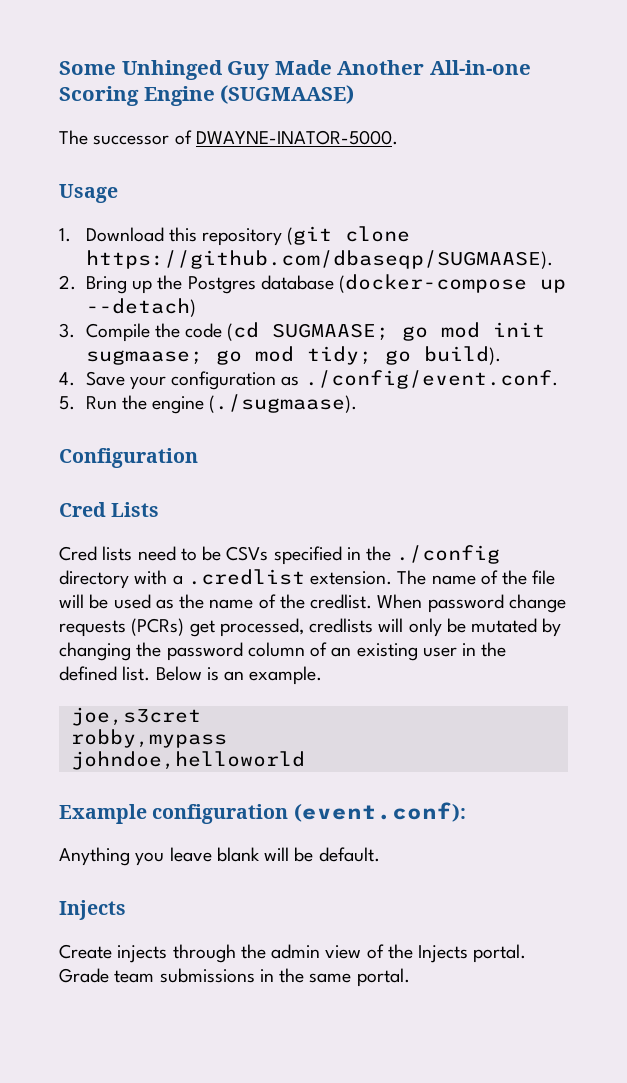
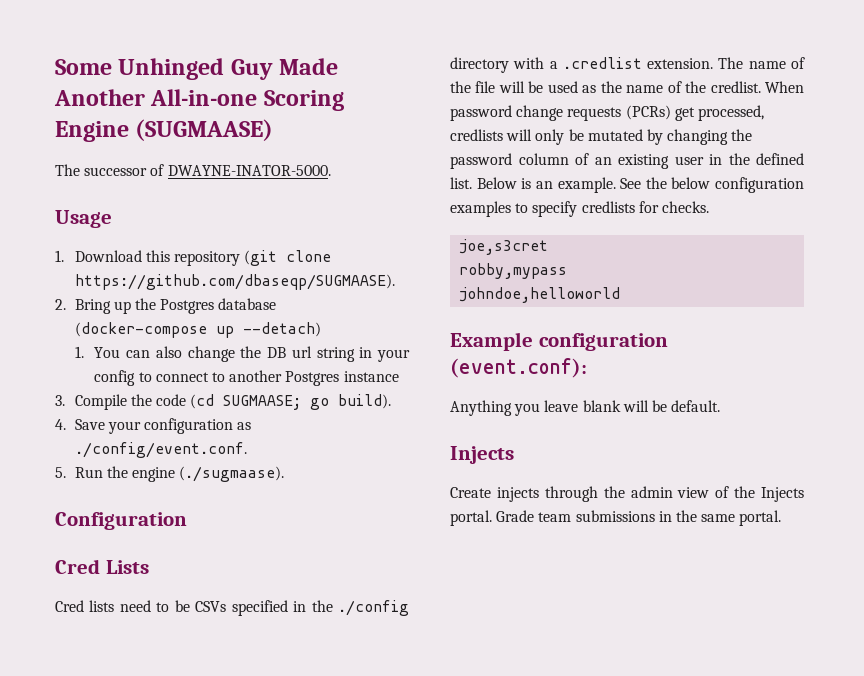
+ 1. You can also change the DB url string in your config to connect to another Postgres instance
- 3. Compile the code (cd SUGMAASE; go mod init sugmaase; go mod tidy; go build).
+ 3. Compile the code (cd SUGMAASE; go build).
+ See the below configuration examples to specify credlists for checks.

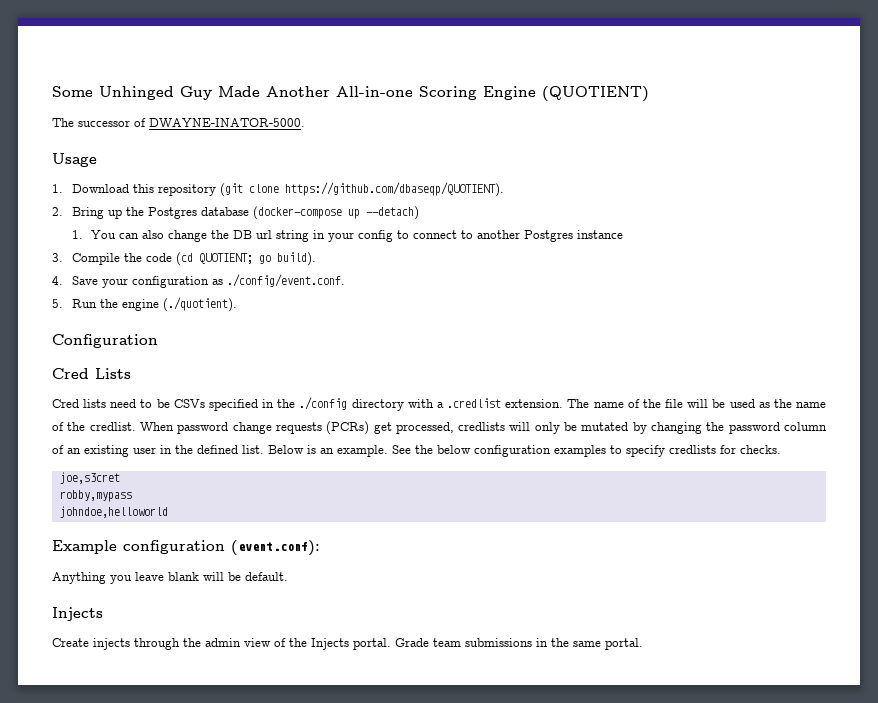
- Some Unhinged Guy Made Another All-in-one Scoring Engine (SUGMAASE)
+ Some Unhinged Guy Made Another All-in-one Scoring Engine (QUOTIENT)
- 1. Download this repository (git clone https://github.com/dbaseqp/SUGMAASE).
+ 1. Download this repository (git clone https://github.com/dbaseqp/QUOTIENT).
- 3. Compile the code (cd SUGMAASE; go build).
+ 3. Compile the code (cd QUOTIENT; go build).
- 5. Run the engine (./sugmaase).
+ 5. Run the engine (./quotient).

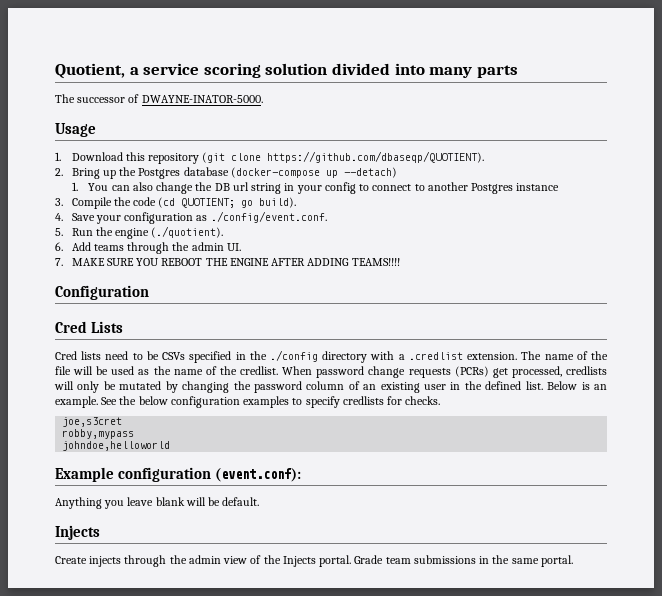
- Some Unhinged Guy Made Another All-in-one Scoring Engine (QUOTIENT)
+ Quotient, a service scoring solution divided into many parts
+ 6. Add teams through the admin UI.
+ 7. MAKE SURE YOU REBOOT THE ENGINE AFTER ADDING TEAMS!!!!

